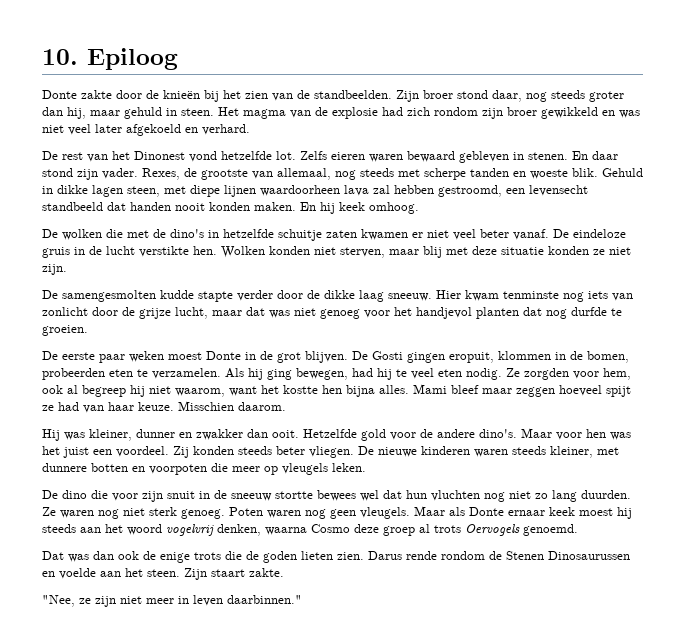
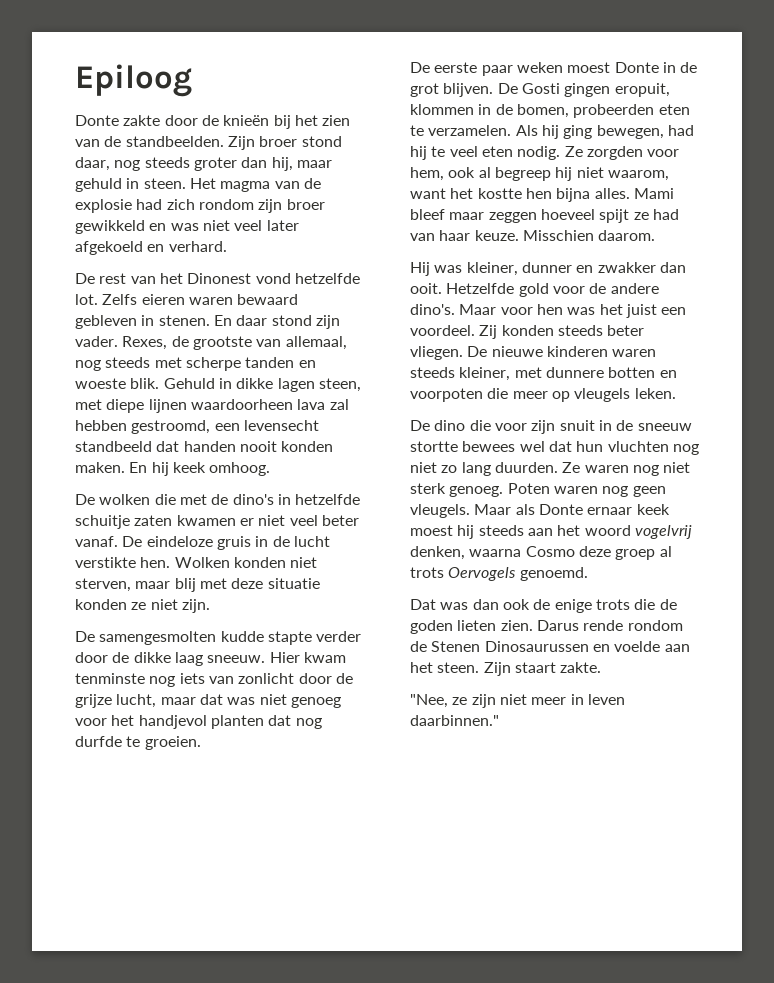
- 10. Epiloog
+ Epiloog

